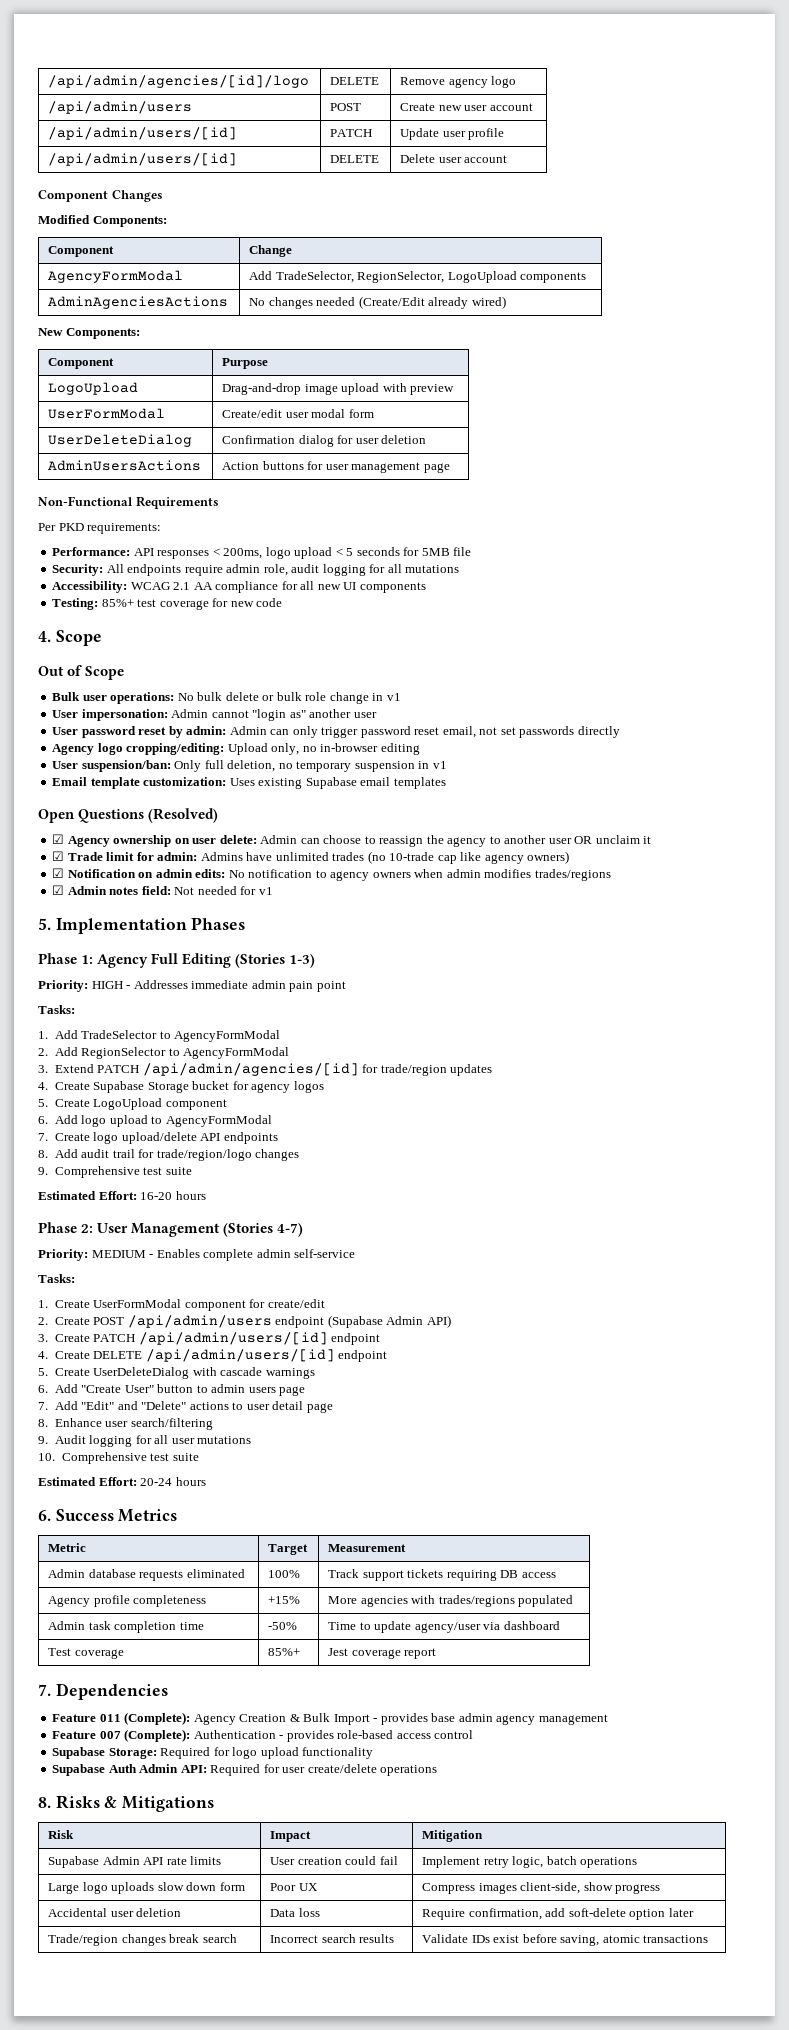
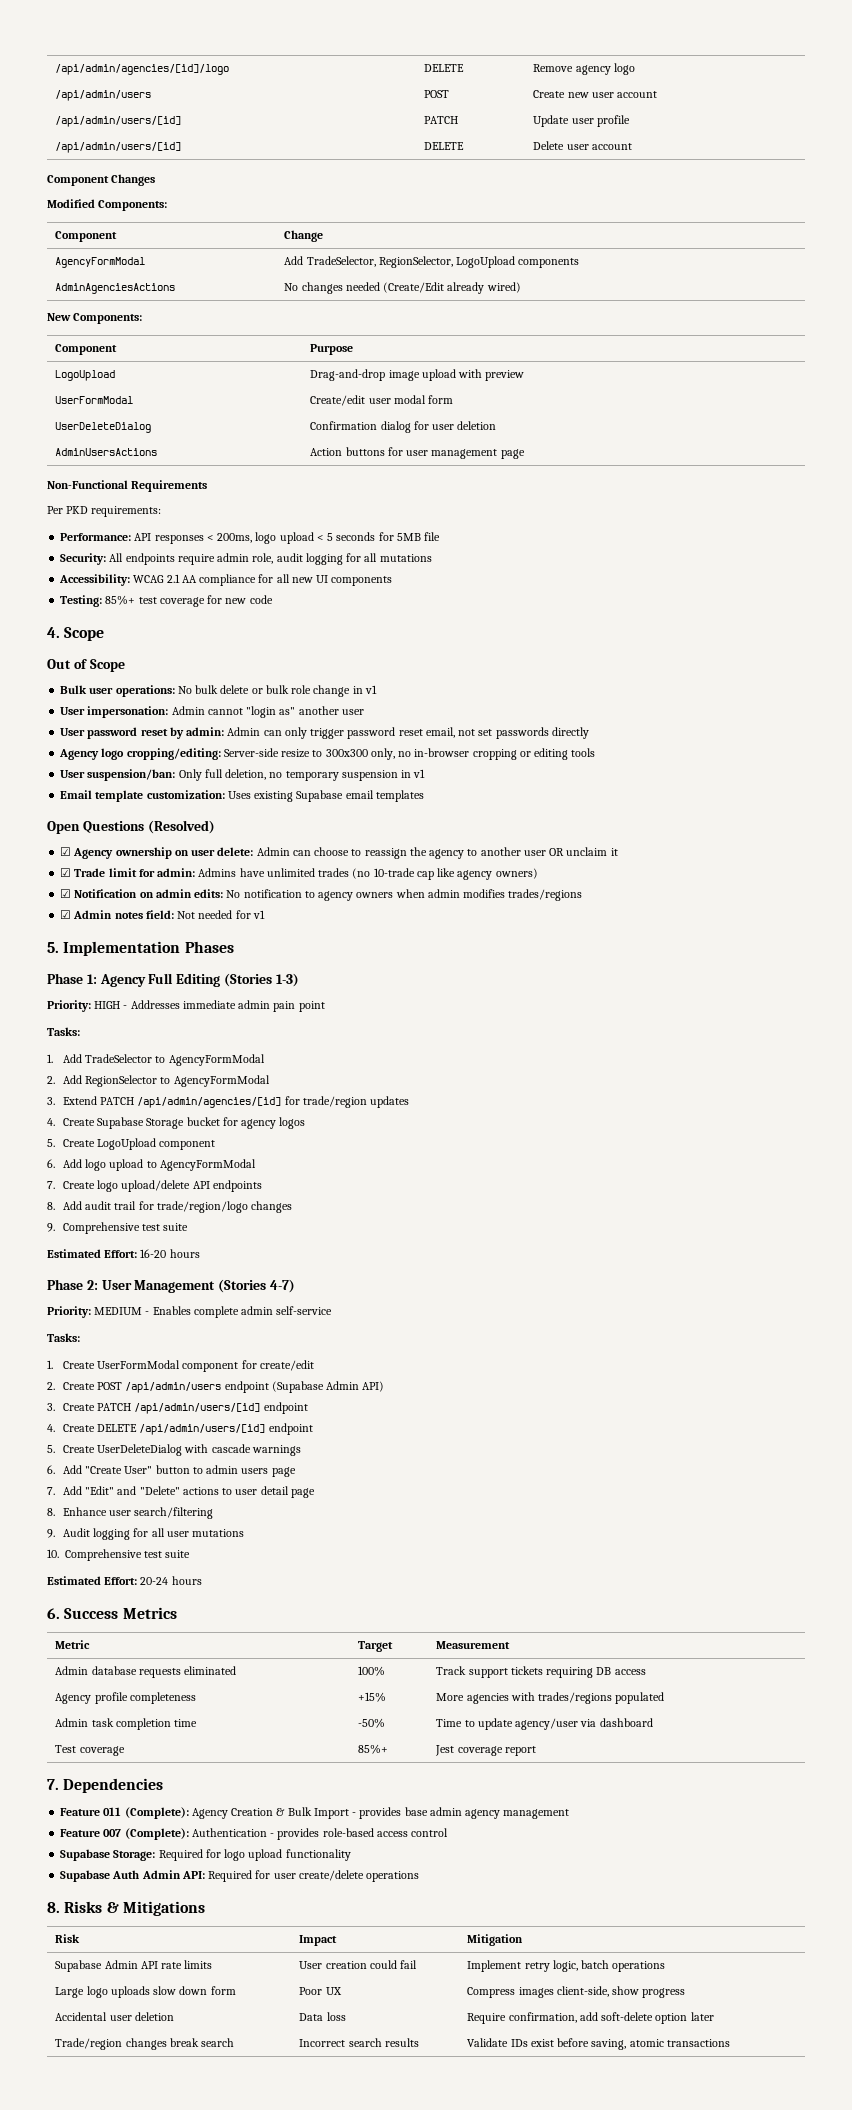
- Agency logo cropping/editing: Upload only, no in-browser editing
+ Agency logo cropping/editing: Server-side resize to 300x300 only, no in-browser cropping or editing tools

